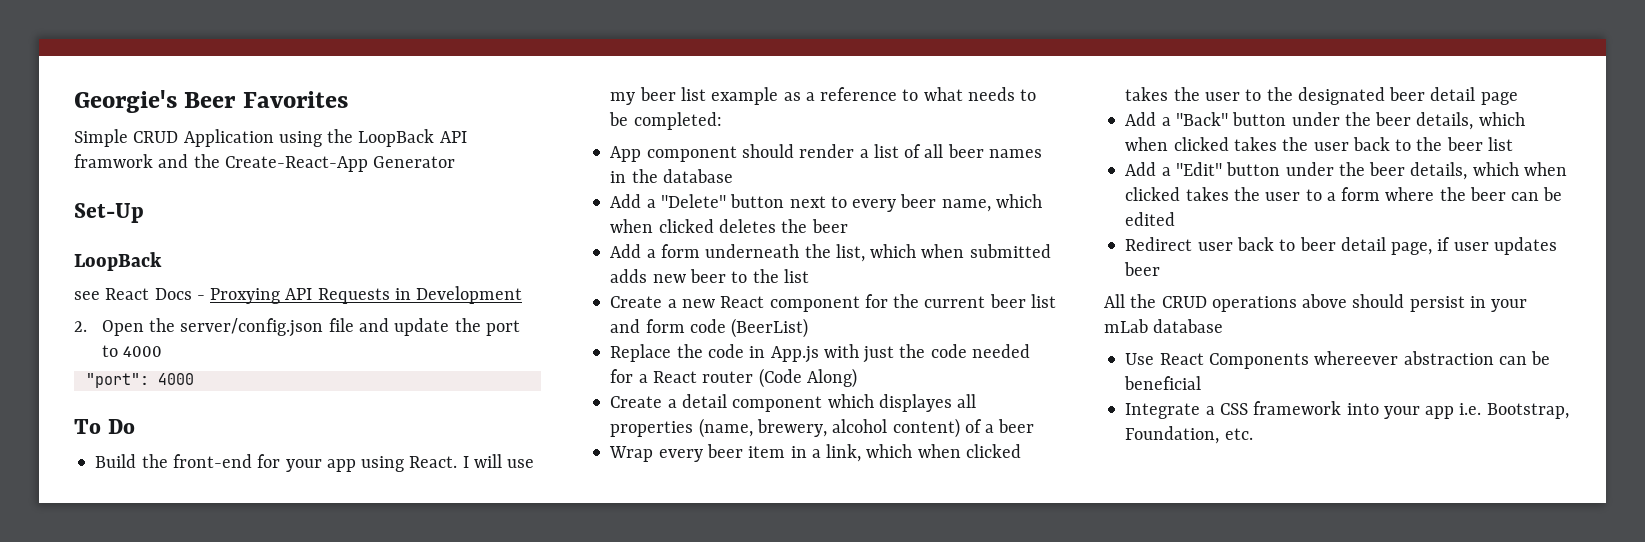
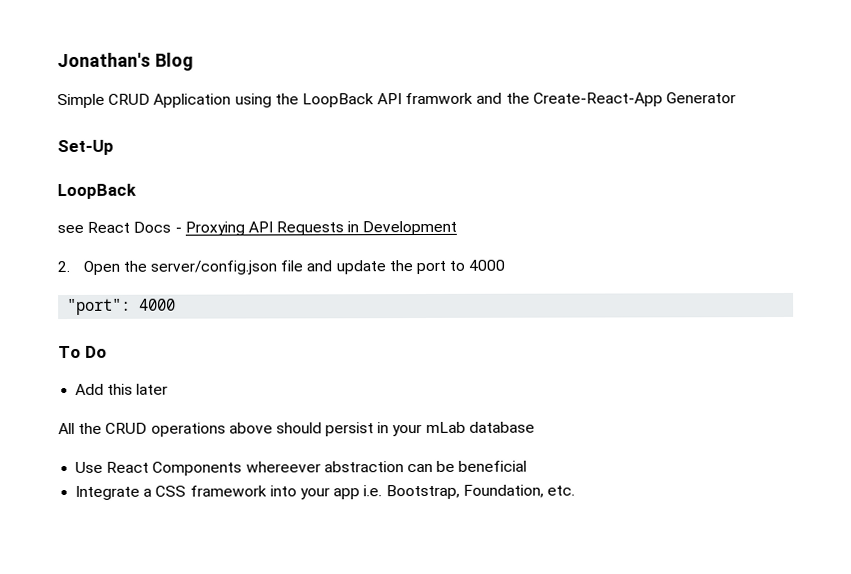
- Georgie's Beer Favorites
+ Jonathan's Blog
- Build the front-end for your app using React. I will use my beer list example as a reference to what needs to be completed:
- App component should render a list of all beer names in the database
- Add a "Delete" button next to every beer name, which when clicked deletes the beer
- Add a form underneath the list, which when submitted adds new beer to the list
- Create a new React component for the current beer list and form code (BeerList)
- Replace the code in App.js with just the code needed for a React router (Code Along)
- Create a detail component which displayes all properties (name, brewery, alcohol content) of a beer
- Wrap every beer item in a link, which when clicked takes the user to the designated beer detail page
- Add a "Back" button under the beer details, which when clicked takes the user back to the beer list
- Add a "Edit" button under the beer details, which when clicked takes the user to a form where the beer can be edited
- Redirect user back to beer detail page, if user updates beer
+ Add this later

